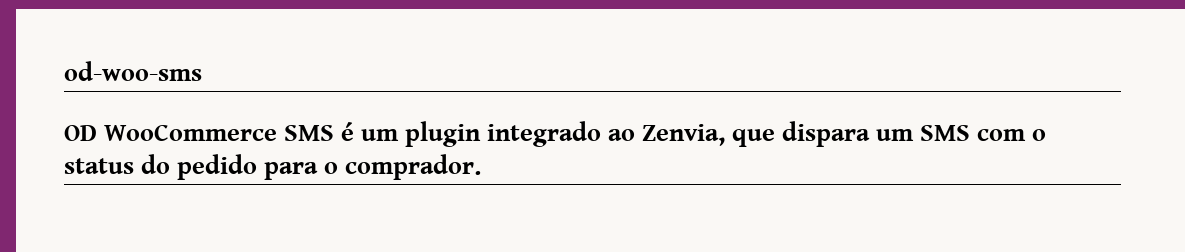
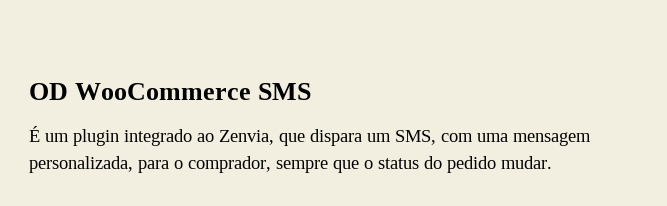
- od-woo-sms
- OD WooCommerce SMS é um plugin integrado ao Zenvia, que dispara um SMS com o status do pedido para o comprador.
+ OD WooCommerce SMS
+ É um plugin integrado ao Zenvia, que dispara um SMS, com uma mensagem personalizada, para o comprador, sempre que o status do pedido mudar.

